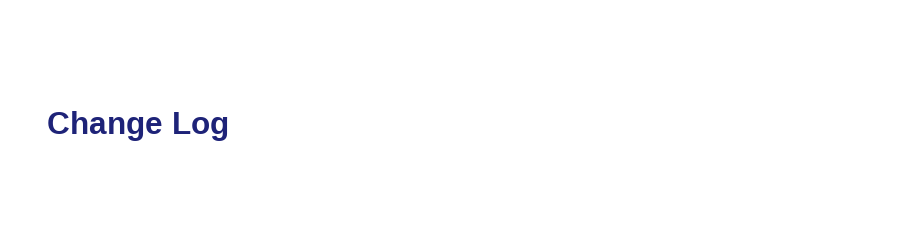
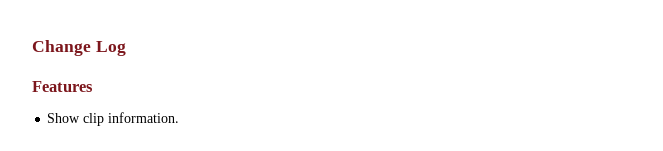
+ Features
+ Show clip information.

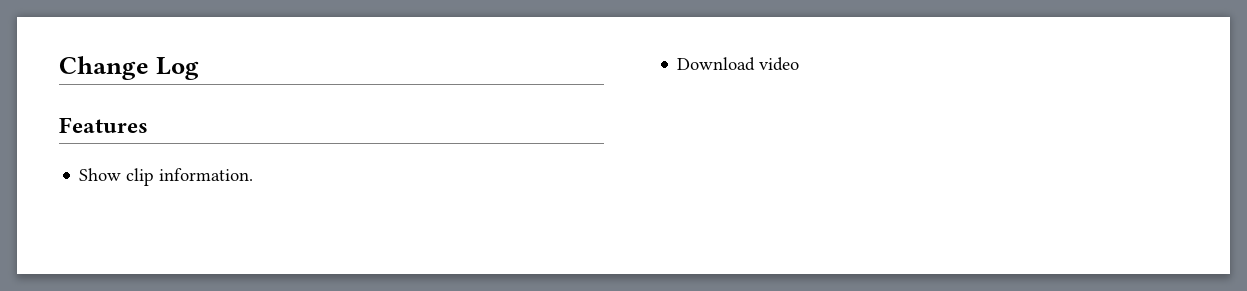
+ Download video

